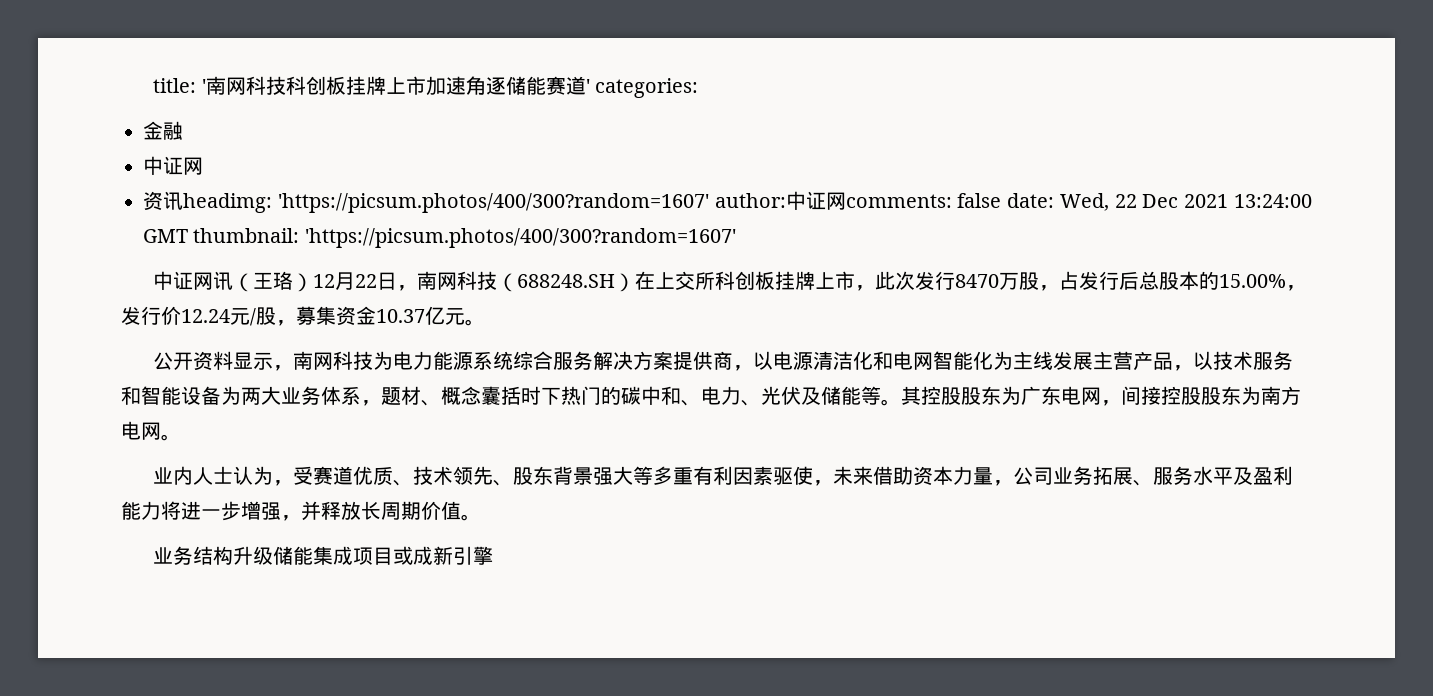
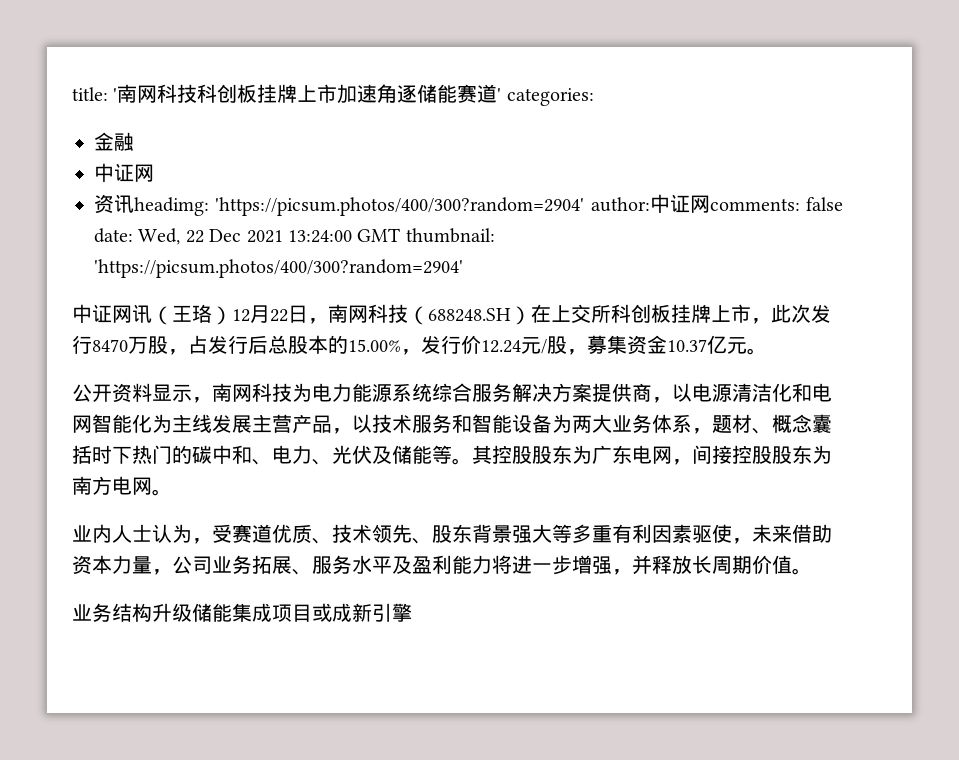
- 资讯headimg: 'https://picsum.photos/400/300?random=1607' author:中证网comments: false date: Wed, 22 Dec 2021 13:24:00 GMT thumbnail: 'https://picsum.photos/400/300?random=1607'
+ 资讯headimg: 'https://picsum.photos/400/300?random=2904' author:中证网comments: false date: Wed, 22 Dec 2021 13:24:00 GMT thumbnail: 'https://picsum.photos/400/300?random=2904'

